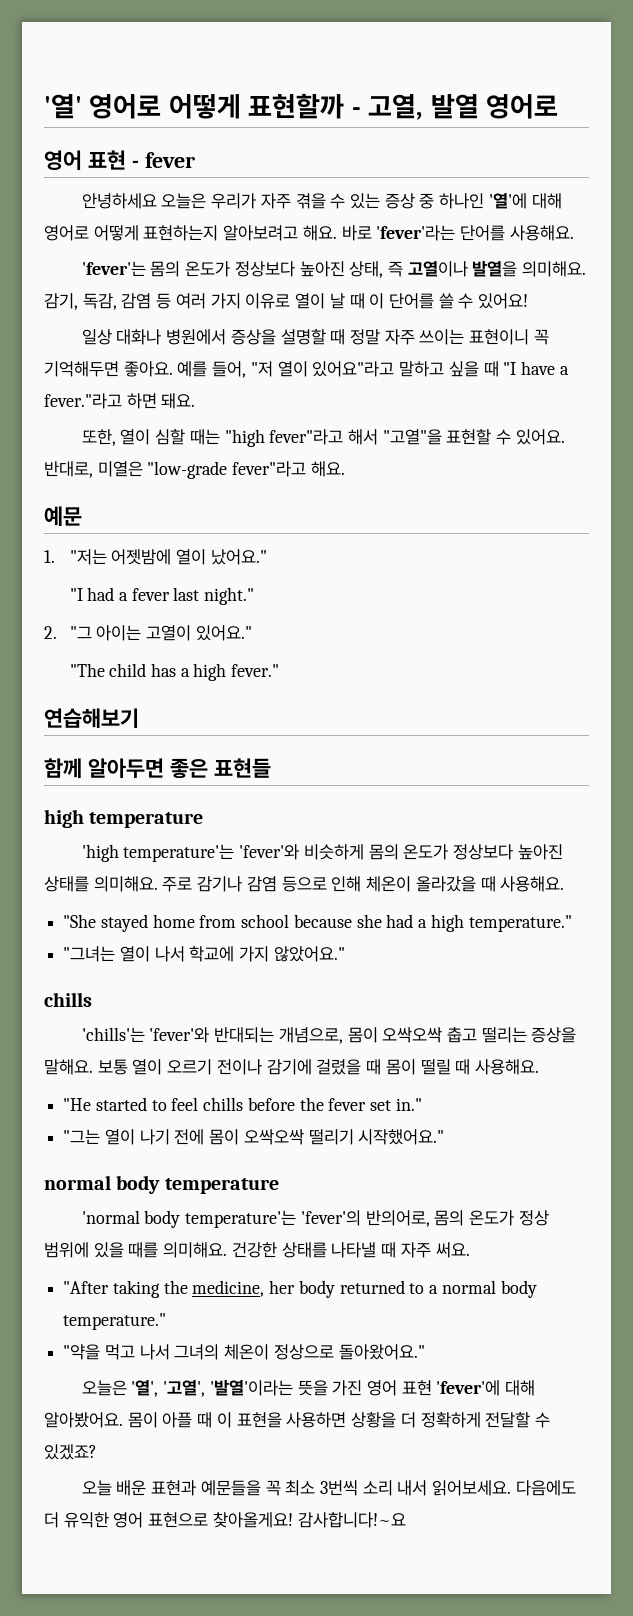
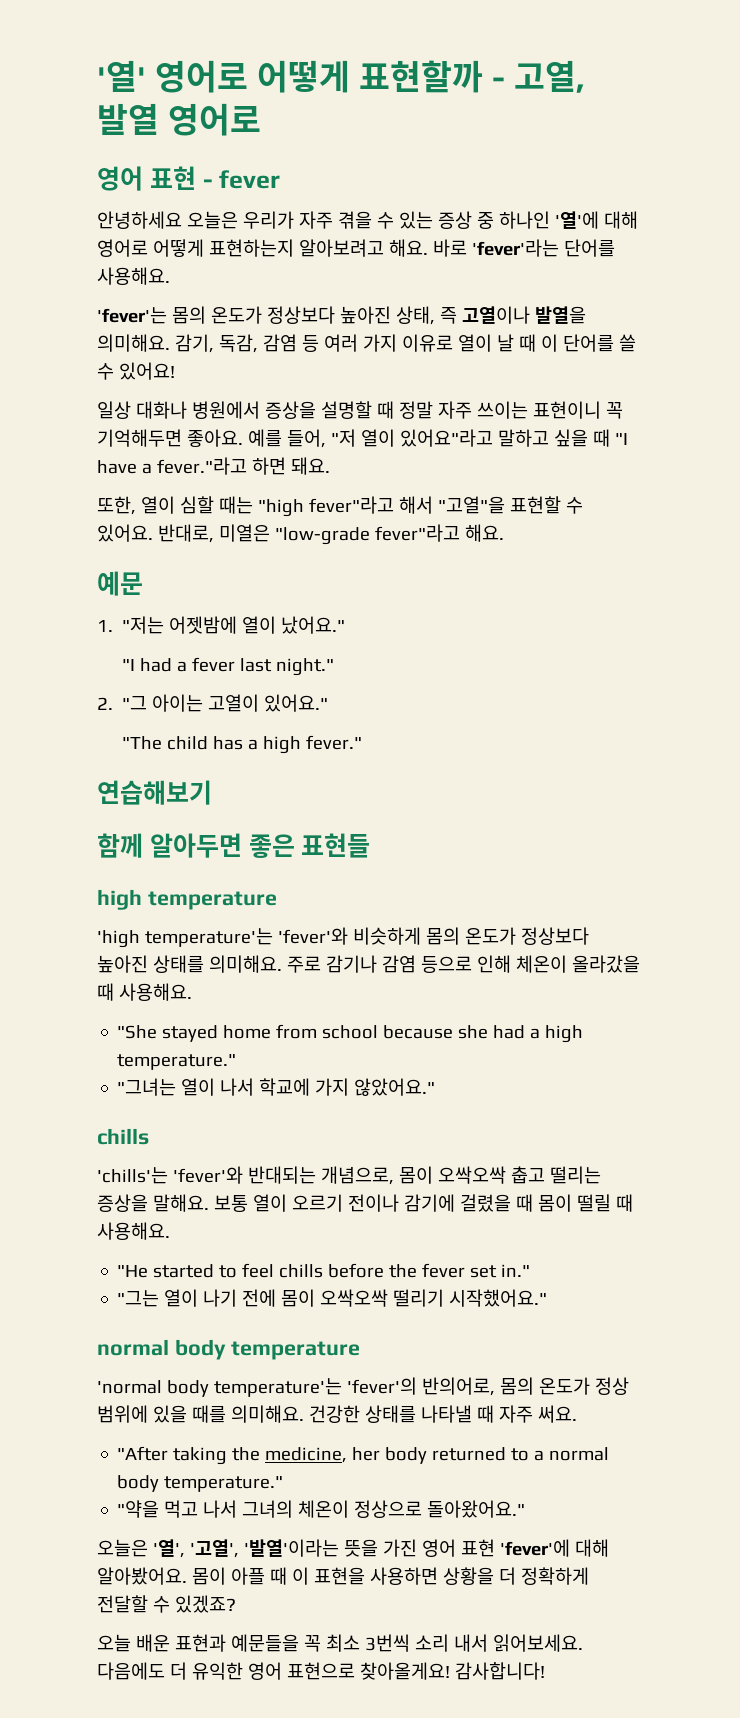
- 감사합니다!~요
+ 감사합니다!

